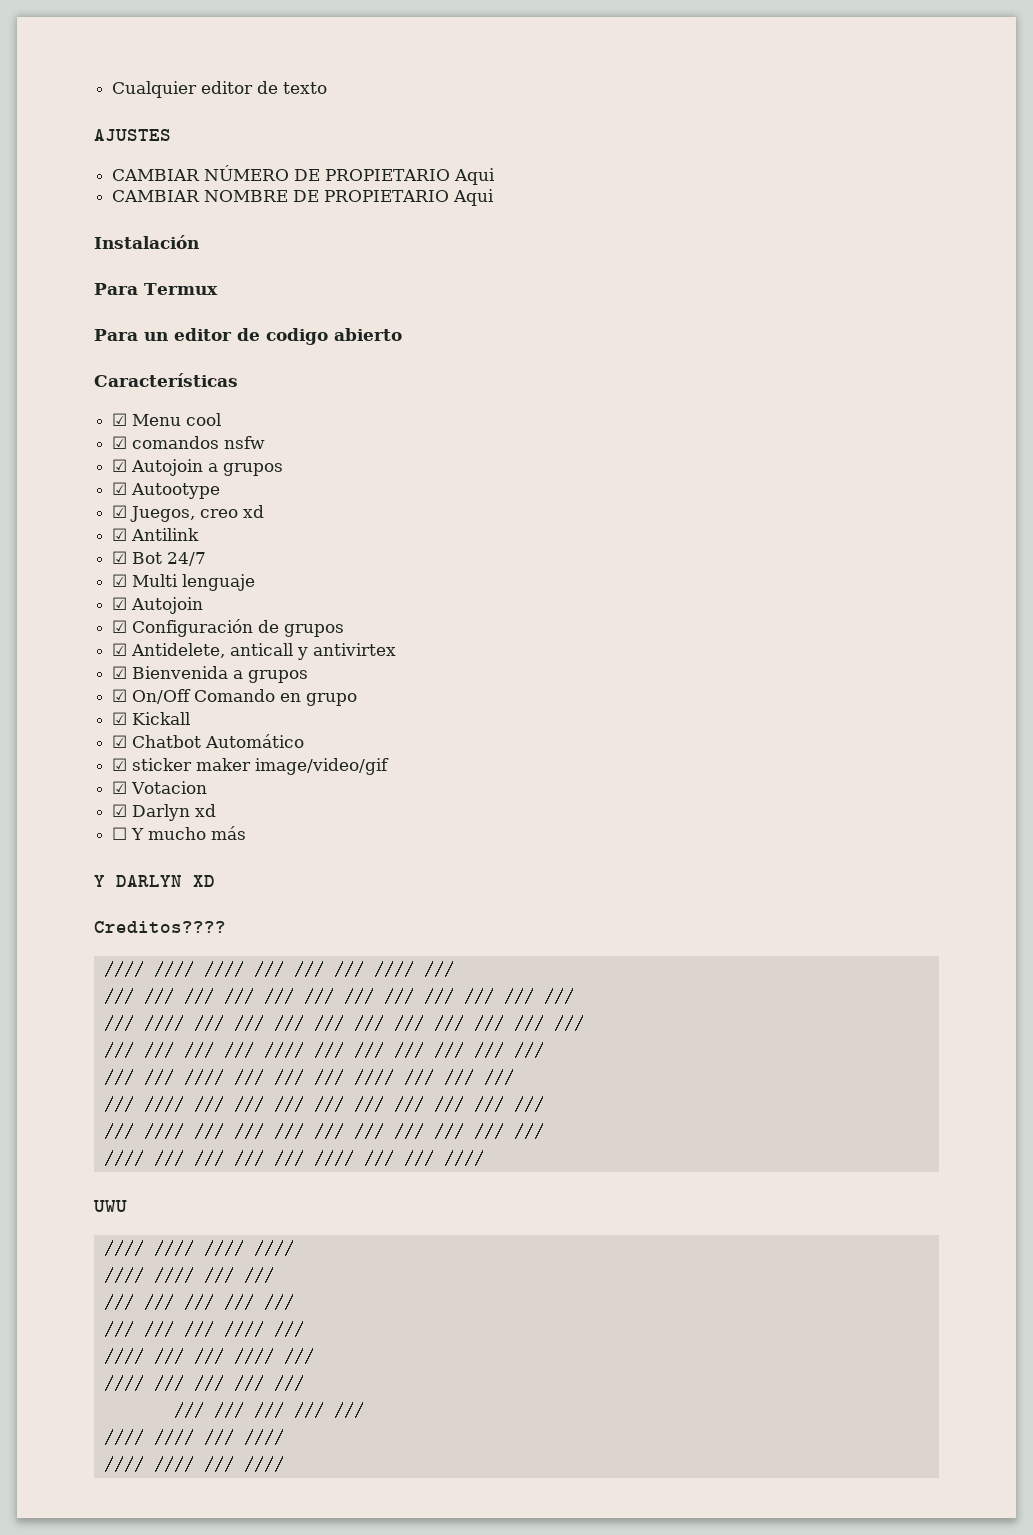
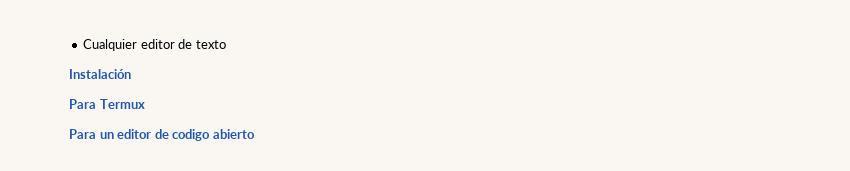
- AJUSTES
- CAMBIAR NÚMERO DE PROPIETARIO Aqui
- CAMBIAR NOMBRE DE PROPIETARIO Aqui
- Características
- ☑ Menu cool
- ☑ comandos nsfw
- ☑ Autojoin a grupos
- ☑ Autootype
- ☑ Juegos, creo xd
- ☑ Antilink
- ☑ Bot 24/7
- ☑ Multi lenguaje
- ☑ Autojoin
- ☑ Configuración de grupos
- ☑ Antidelete, anticall y antivirtex
- ☑ Bienvenida a grupos
- ☑ On/Off Comando en grupo
- ☑ Kickall
- ☑ Chatbot Automático
- ☑ sticker maker image/video/gif
- ☑ Votacion
- ☑ Darlyn xd
- ☐ Y mucho más
- Y DARLYN XD
- Creditos????
- //// //// //// /// /// /// //// ///
- /// /// /// /// /// /// /// /// /// /// /// ///
- /// //// /// /// /// /// /// /// /// /// /// ///
- /// /// /// /// //// /// /// /// /// /// ///
- /// /// //// /// /// /// //// /// /// ///
- /// //// /// /// /// /// /// /// /// /// ///
- /// //// /// /// /// /// /// /// /// /// ///
- //// /// /// /// /// //// /// /// ////
- UWU
- //// //// //// ////
- //// //// /// ///
- /// /// /// /// ///
- /// /// /// //// ///
- //// /// /// //// ///
- //// /// /// /// ///
- /// /// /// /// ///
- //// //// /// ////
- //// //// /// ////

